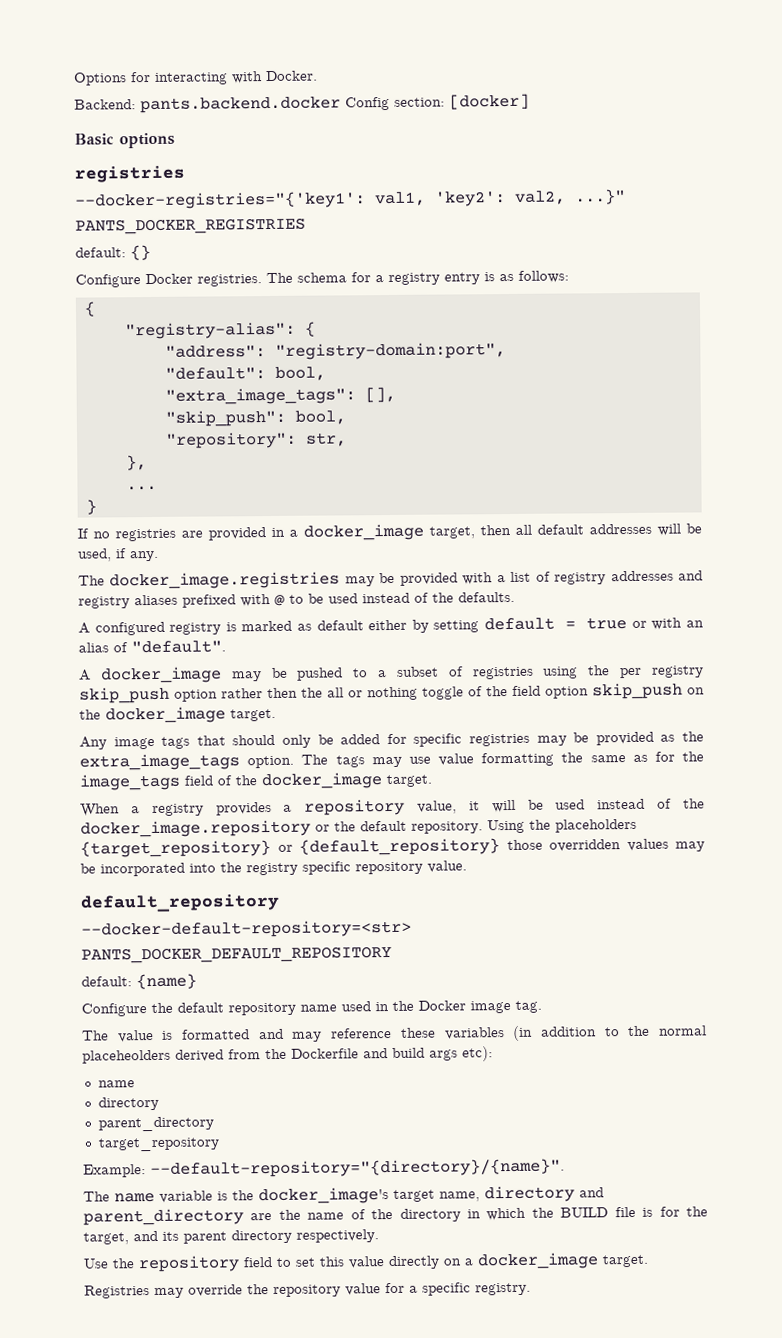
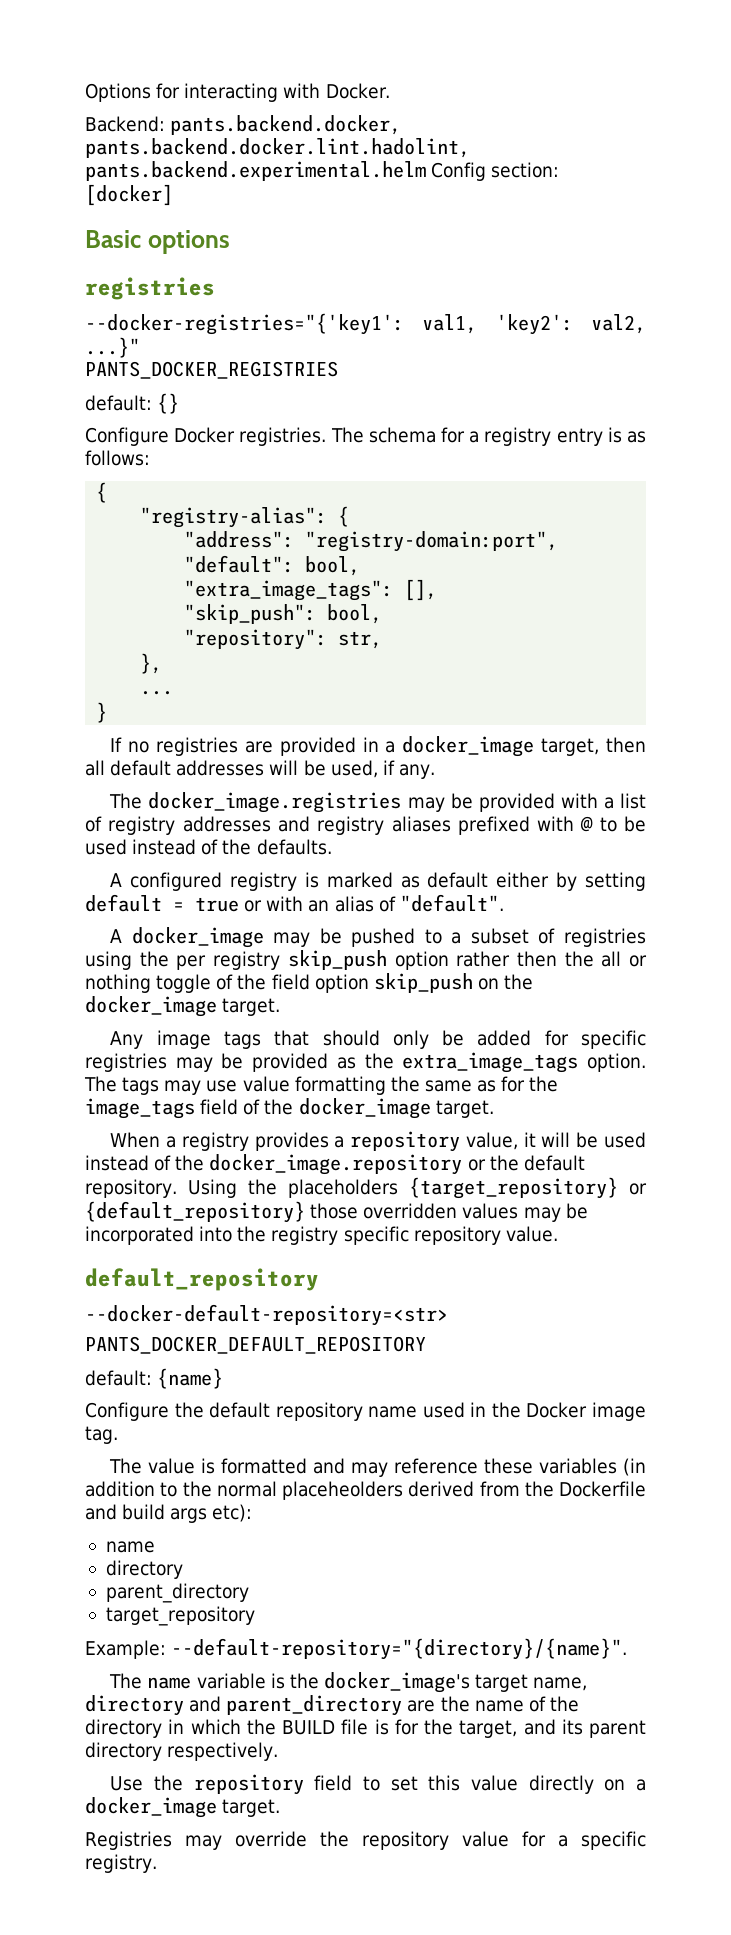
- Backend: pants.backend.docker Config section: [docker]
+ Backend: pants.backend.docker, pants.backend.docker.lint.hadolint, pants.backend.experimental.helm Config section: [docker]

